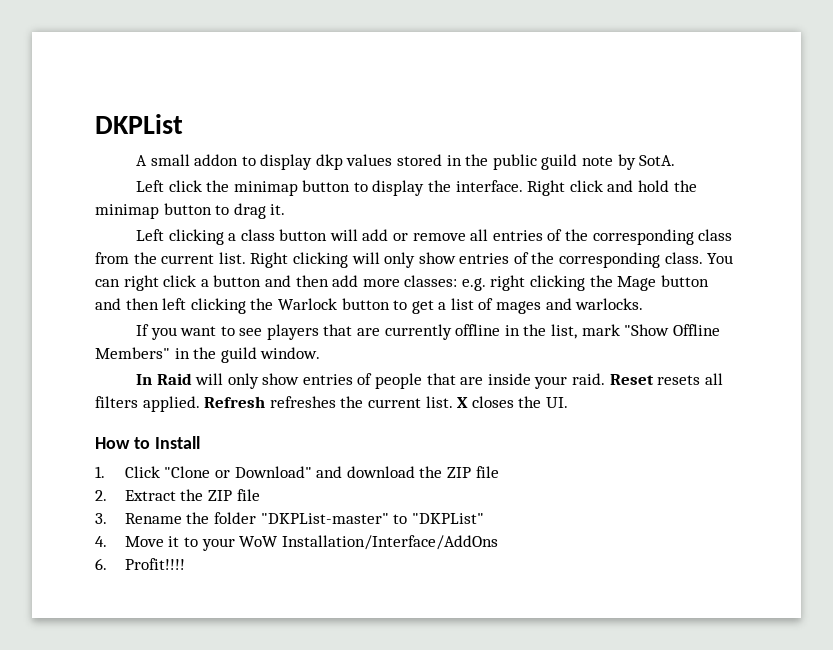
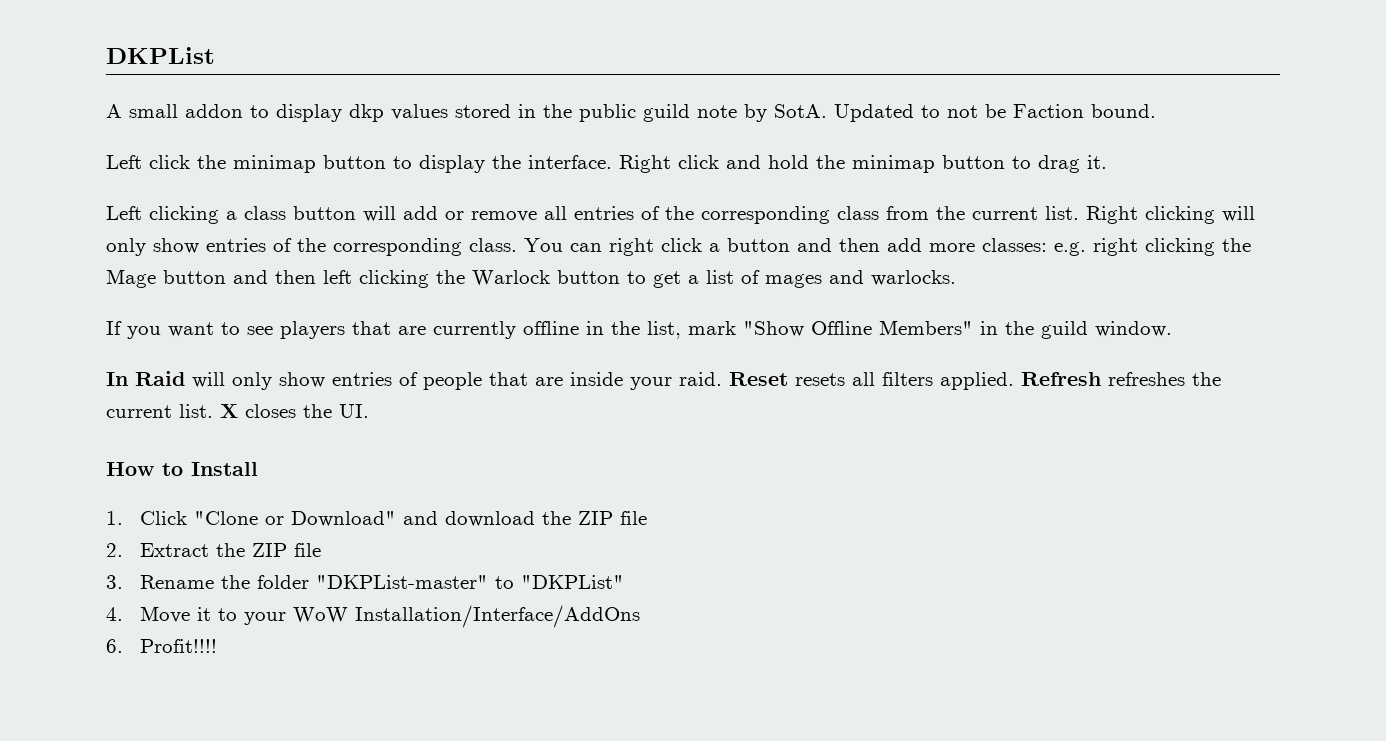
+ Updated to not be Faction bound.

